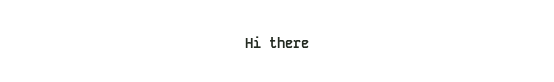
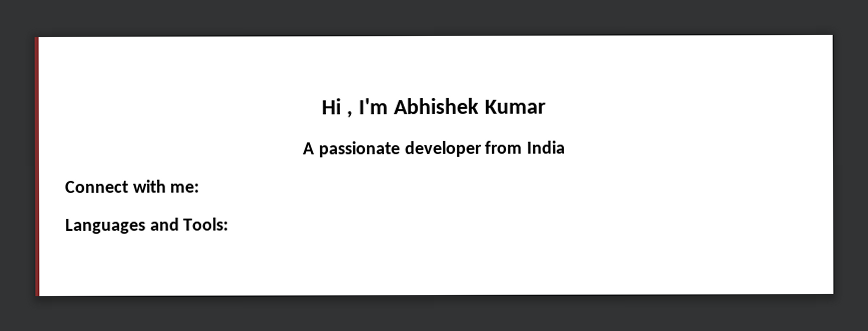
- Hi there
+ Hi , I'm Abhishek Kumar
+ A passionate developer from India
+ Connect with me:
+ Languages and Tools:

